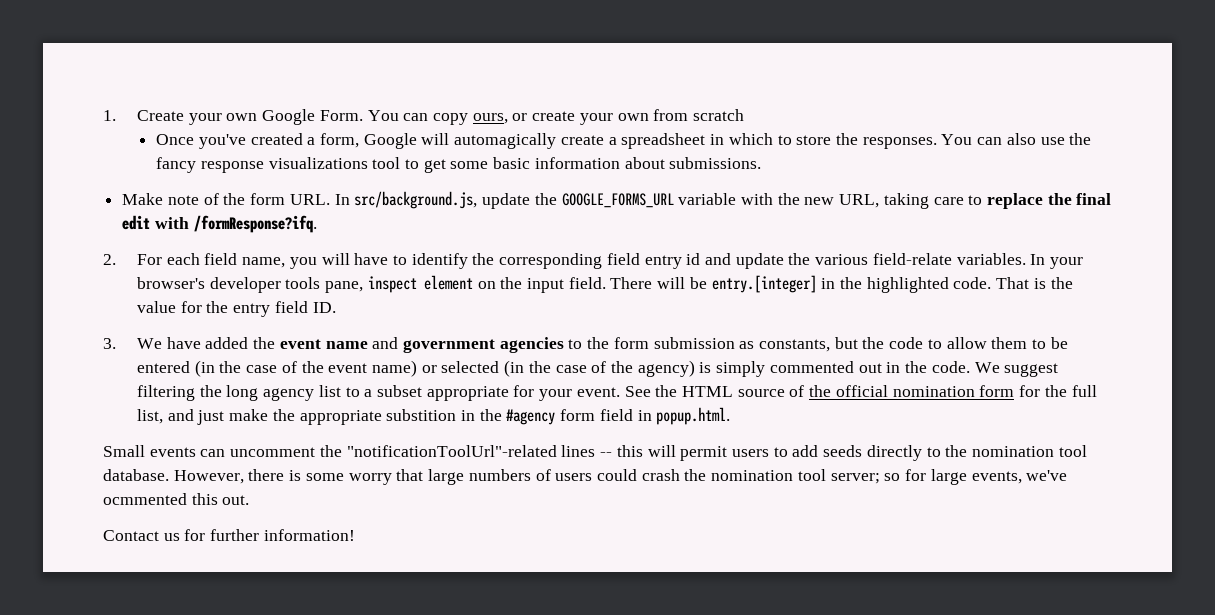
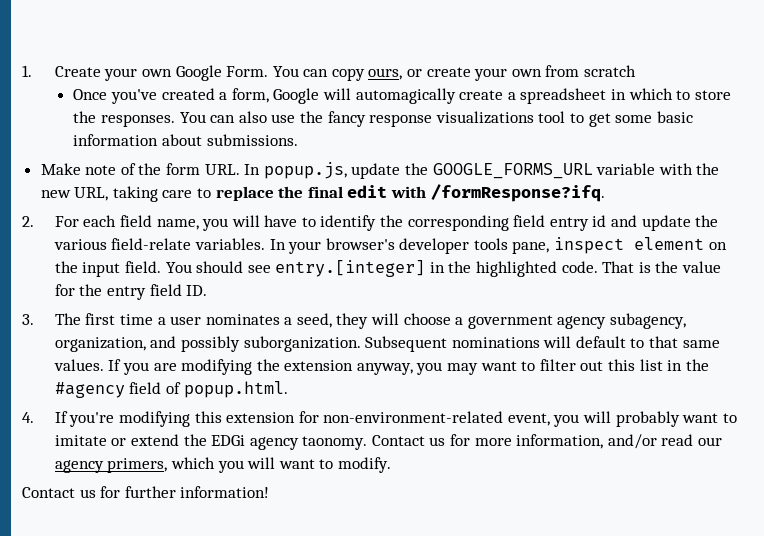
- Make note of the form URL. In src/background.js, update the GOOGLE_FORMS_URL variable with the new URL, taking care to replace the final edit with /formResponse?ifq.
+ Make note of the form URL. In popup.js, update the GOOGLE_FORMS_URL variable with the new URL, taking care to replace the final edit with /formResponse?ifq.
- There will be entry.[integer] in the highlighted code.
+ You should see entry.[integer] in the highlighted code.
- 3. We have added the event name and government agencies to the form submission as constants, but the code to allow them to be entered (in the case of the event name) or selected (in the case of the agency) is simply commented out in the code. We suggest filtering the long agency list to a subset appropriate for your event. See the HTML source of the official nomination form for the full list, and just make the appropriate substition in the #agency form field in popup.html.
- Small events can uncomment the "notificationToolUrl"-related lines -- this will permit users to add seeds directly to the nomination tool database. However, there is some worry that large numbers of users could crash the nomination tool server; so for large events, we've ocmmented this out.
+ 3. The first time a user nominates a seed, they will choose a government agency subagency, organization, and possibly suborganization. Subsequent nominations will default to that same values. If you are modifying the extension anyway, you may want to filter out this list in the #agency field of popup.html.
+ 4. If you're modifying this extension for non-environment-related event, you will probably want to imitate or extend the EDGi agency taonomy. Contact us for more information, and/or read our agency primers, which you will want to modify.

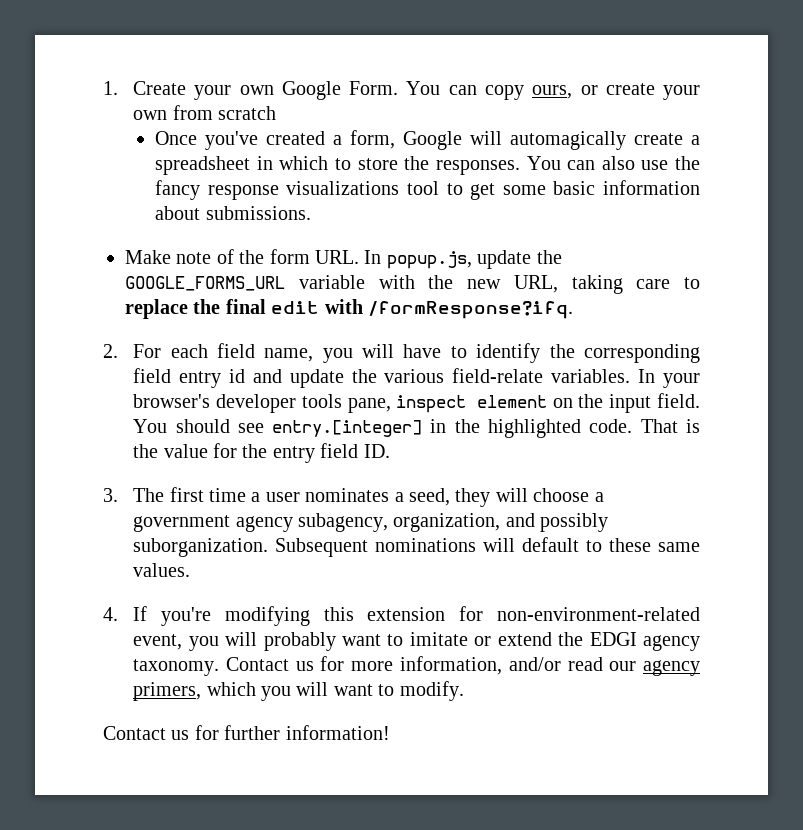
- Subsequent nominations will default to that same values. If you are modifying the extension anyway, you may want to filter out this list in the #agency field of popup.html.
+ Subsequent nominations will default to these same values.
- 4. If you're modifying this extension for non-environment-related event, you will probably want to imitate or extend the EDGi agency taonomy.
+ 4. If you're modifying this extension for non-environment-related event, you will probably want to imitate or extend the EDGI agency taxonomy.

